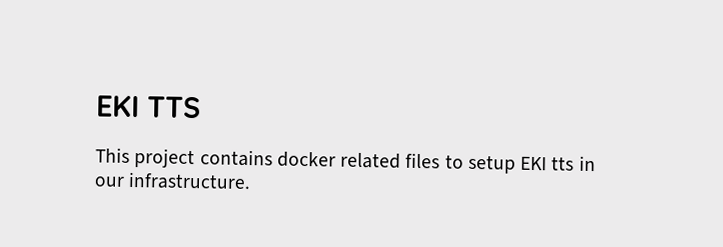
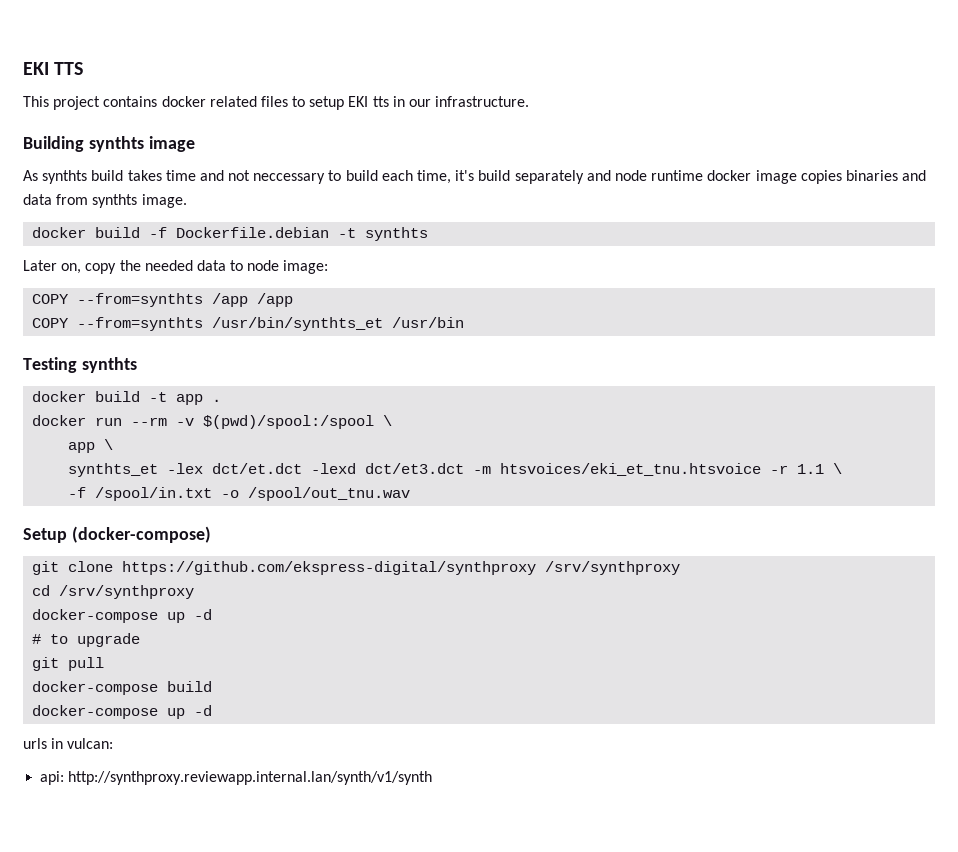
+ Building synthts image
+ As synthts build takes time and not neccessary to build each time, it's build separately and node runtime docker image copies binaries and data from synthts image.
+ docker build -f Dockerfile.debian -t synthts
+ Later on, copy the needed data to node image:
+ COPY --from=synthts /app /app
+ COPY --from=synthts /usr/bin/synthts_et /usr/bin
+ Testing synthts
+ docker build -t app .
+ docker run --rm -v $(pwd)/spool:/spool \
+ app \
+ synthts_et -lex dct/et.dct -lexd dct/et3.dct -m htsvoices/eki_et_tnu.htsvoice -r 1.1 \
+ -f /spool/in.txt -o /spool/out_tnu.wav
+ Setup (docker-compose)
+ git clone https://github.com/ekspress-digital/synthproxy /srv/synthproxy
+ cd /srv/synthproxy
+ docker-compose up -d
+ # to upgrade
+ git pull
+ docker-compose build
+ docker-compose up -d
+ urls in vulcan:
+ api: http://synthproxy.reviewapp.internal.lan/synth/v1/synth

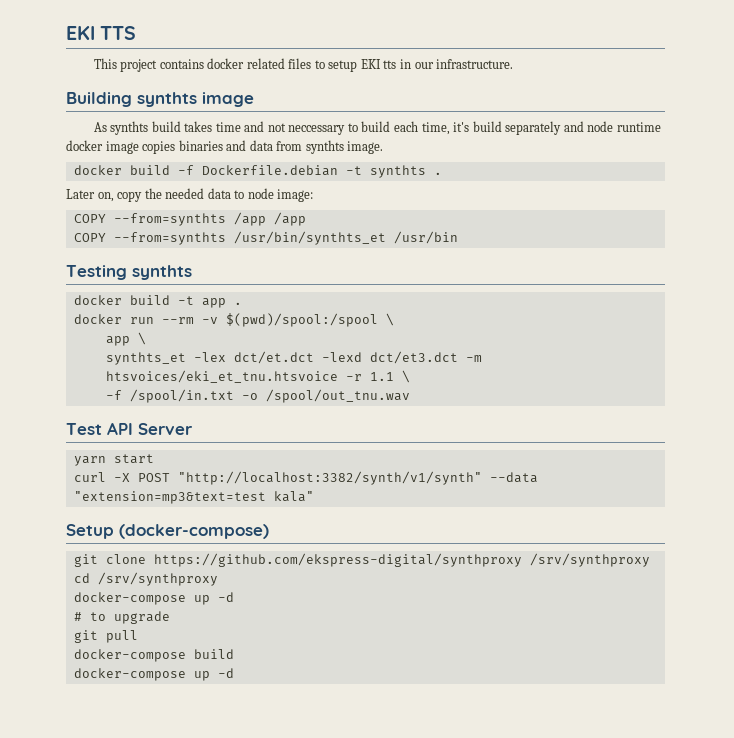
- docker build -f Dockerfile.debian -t synthts
+ docker build -f Dockerfile.debian -t synthts .
+ Test API Server
+ yarn start
+ curl -X POST "http://localhost:3382/synth/v1/synth" --data "extension=mp3&text=test kala"
- urls in vulcan:
- api: http://synthproxy.reviewapp.internal.lan/synth/v1/synth

